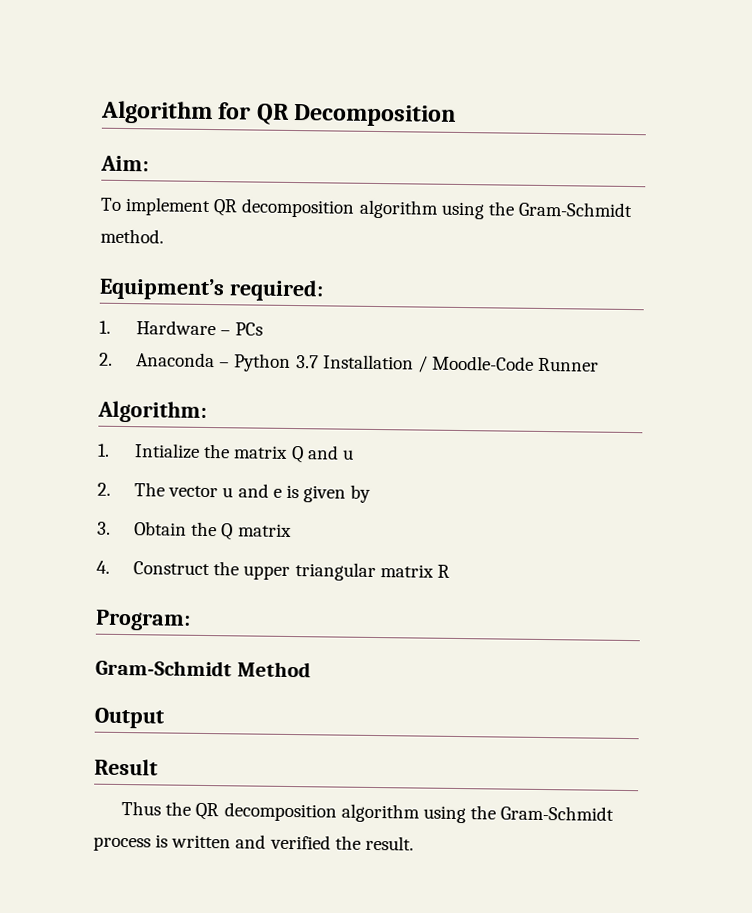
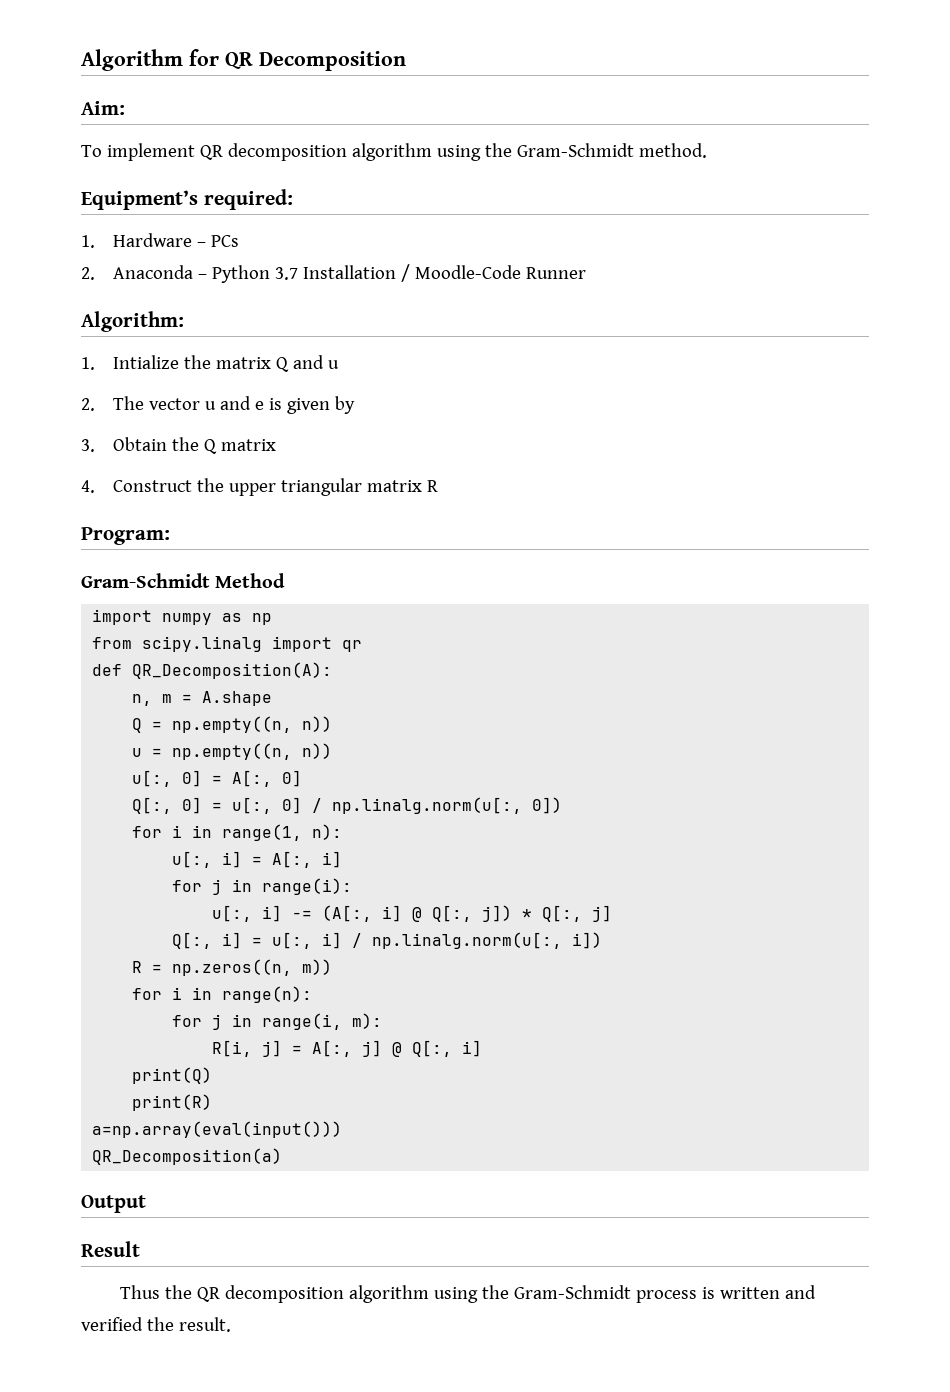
+ import numpy as np
+ from scipy.linalg import qr
+ def QR_Decomposition(A):
+ n, m = A.shape
+ Q = np.empty((n, n))
+ u = np.empty((n, n))
+ u[:, 0] = A[:, 0]
+ Q[:, 0] = u[:, 0] / np.linalg.norm(u[:, 0])
+ for i in range(1, n):
+ u[:, i] = A[:, i]
+ for j in range(i):
+ u[:, i] -= (A[:, i] @ Q[:, j]) * Q[:, j]
+ Q[:, i] = u[:, i] / np.linalg.norm(u[:, i])
+ R = np.zeros((n, m))
+ for i in range(n):
+ for j in range(i, m):
+ R[i, j] = A[:, j] @ Q[:, i]
+ print(Q)
+ print(R)
+ a=np.array(eval(input()))
+ QR_Decomposition(a)

